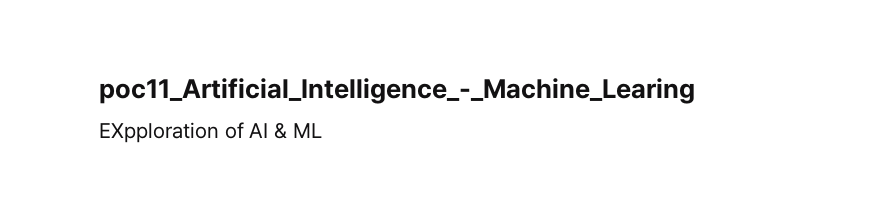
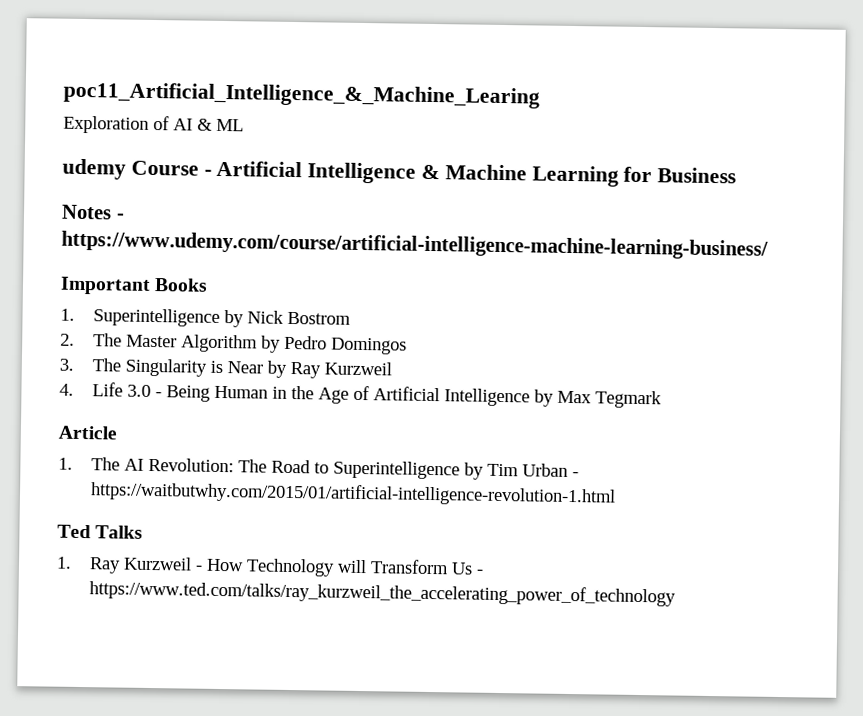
- poc11_Artificial_Intelligence_-_Machine_Learing
- EXpploration of AI & ML
+ poc11_Artificial_Intelligence_&_Machine_Learing
+ Exploration of AI & ML
+ udemy Course - Artificial Intelligence & Machine Learning for Business
+ Notes - https://www.udemy.com/course/artificial-intelligence-machine-learning-business/
+ Important Books
+ 1. Superintelligence by Nick Bostrom
+ 2. The Master Algorithm by Pedro Domingos
+ 3. The Singularity is Near by Ray Kurzweil
+ 4. Life 3.0 - Being Human in the Age of Artificial Intelligence by Max Tegmark
+ Article
+ 1. The AI Revolution: The Road to Superintelligence by Tim Urban - https://waitbutwhy.com/2015/01/artificial-intelligence-revolution-1.html
+ Ted Talks
+ 1. Ray Kurzweil - How Technology will Transform Us - https://www.ted.com/talks/ray_kurzweil_the_accelerating_power_of_technology

